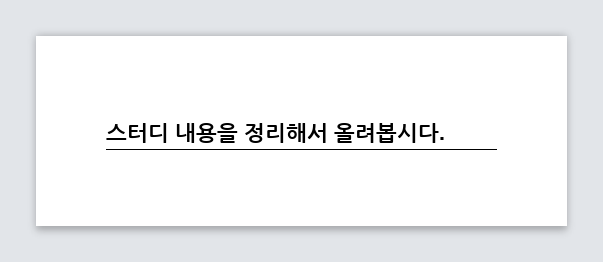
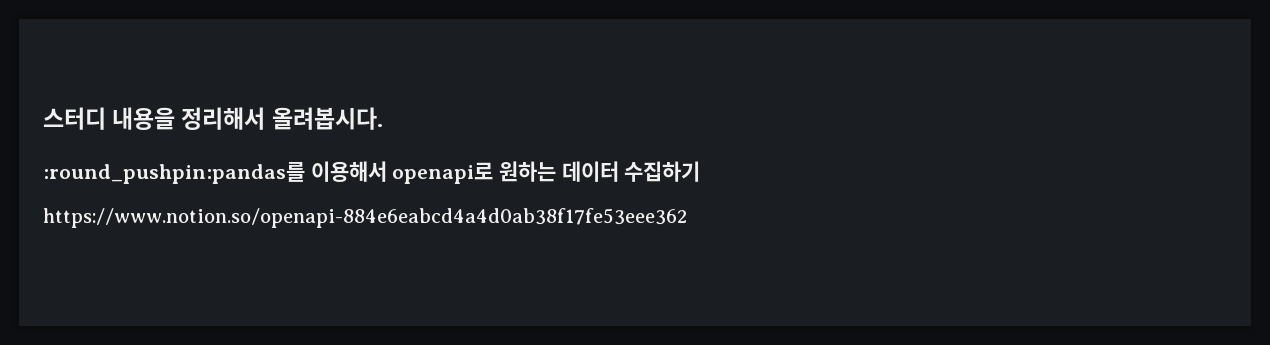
+ :round_pushpin:pandas를 이용해서 openapi로 원하는 데이터 수집하기
+ https://www.notion.so/openapi-884e6eabcd4a4d0ab38f17fe53eee362

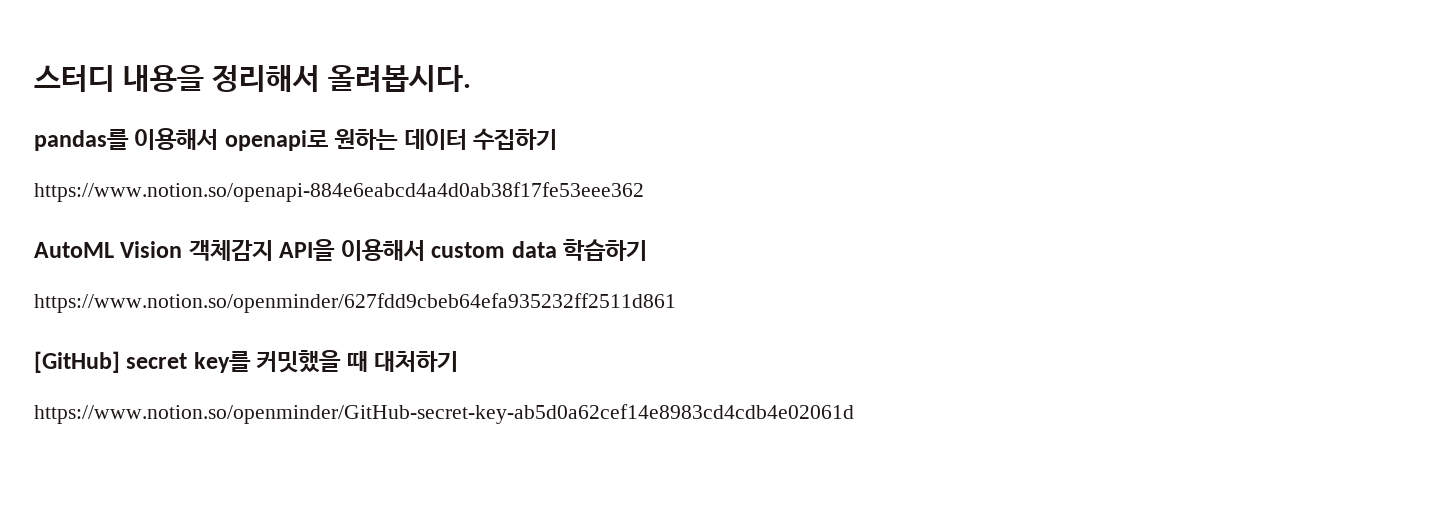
- :round_pushpin:pandas를 이용해서 openapi로 원하는 데이터 수집하기
+ pandas를 이용해서 openapi로 원하는 데이터 수집하기
+ AutoML Vision 객체감지 API을 이용해서 custom data 학습하기
+ https://www.notion.so/openminder/627fdd9cbeb64efa935232ff2511d861
+ [GitHub] secret key를 커밋했을 때 대처하기
+ https://www.notion.so/openminder/GitHub-secret-key-ab5d0a62cef14e8983cd4cdb4e02061d

